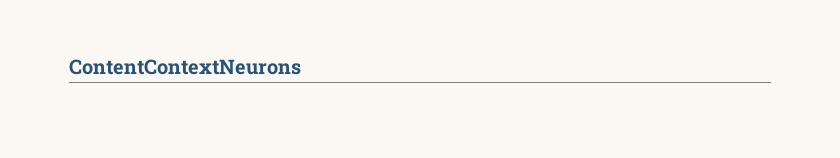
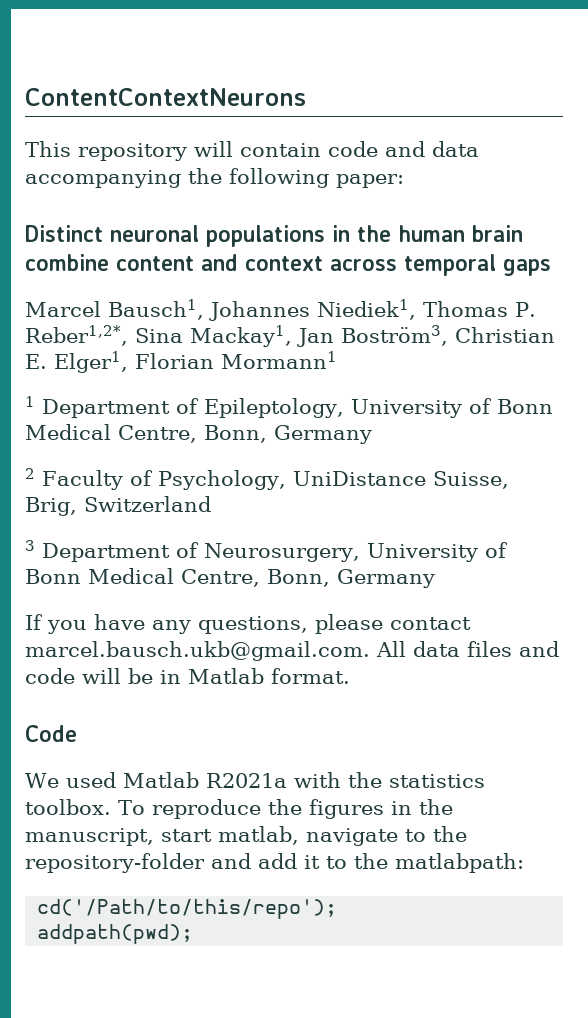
+ This repository will contain code and data accompanying the following paper:
+ Distinct neuronal populations in the human brain combine content and context across temporal gaps
+ Marcel Bausch1, Johannes Niediek1, Thomas P. Reber1,2*, Sina Mackay1, Jan Boström3, Christian E. Elger1, Florian Mormann1
+ 1 Department of Epileptology, University of Bonn Medical Centre, Bonn, Germany
+ 2 Faculty of Psychology, UniDistance Suisse, Brig, Switzerland
+ 3 Department of Neurosurgery, University of Bonn Medical Centre, Bonn, Germany
+ If you have any questions, please contact marcel.bausch.ukb@gmail.com. All data files and code will be in Matlab format.
+ Code
+ We used Matlab R2021a with the statistics toolbox. To reproduce the figures in the manuscript, start matlab, navigate to the repository-folder and add it to the matlabpath:
+ cd('/Path/to/this/repo');
+ addpath(pwd);

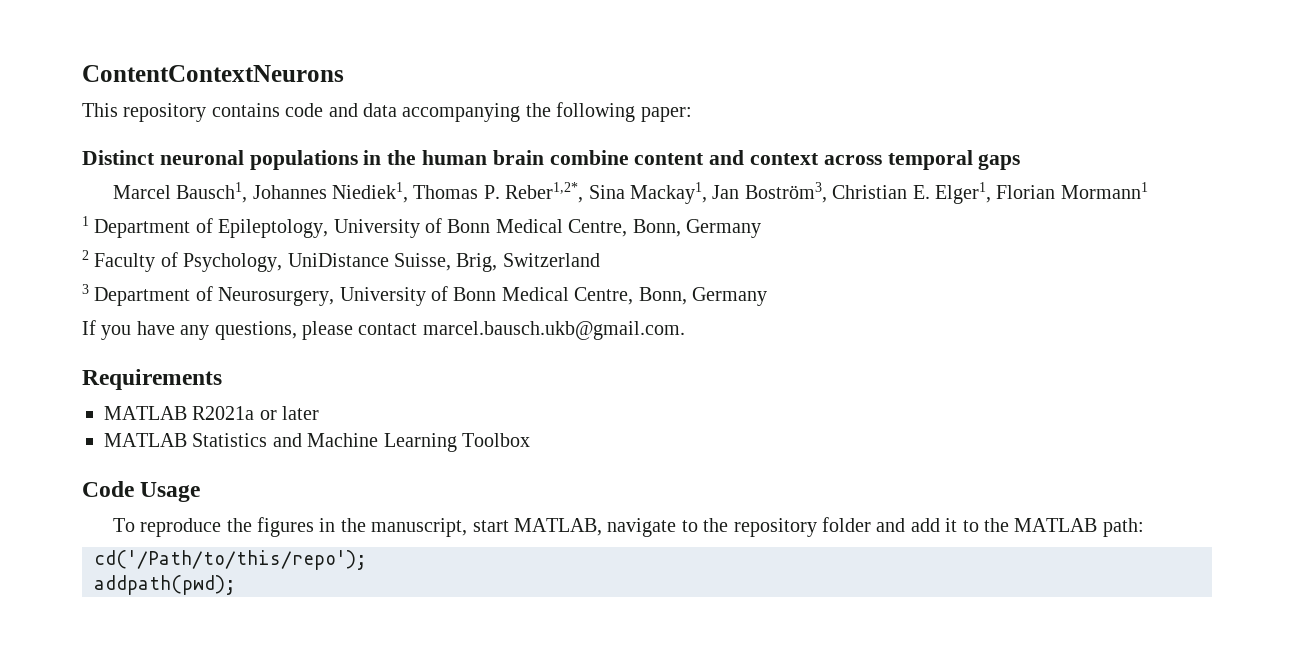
- This repository will contain code and data accompanying the following paper:
+ This repository contains code and data accompanying the following paper:
- If you have any questions, please contact marcel.bausch.ukb@gmail.com. All data files and code will be in Matlab format.
- Code
- We used Matlab R2021a with the statistics toolbox. To reproduce the figures in the manuscript, start matlab, navigate to the repository-folder and add it to the matlabpath:
+ If you have any questions, please contact marcel.bausch.ukb@gmail.com.
+ Requirements
+ MATLAB R2021a or later
+ MATLAB Statistics and Machine Learning Toolbox
+ Code Usage
+ To reproduce the figures in the manuscript, start MATLAB, navigate to the repository folder and add it to the MATLAB path:

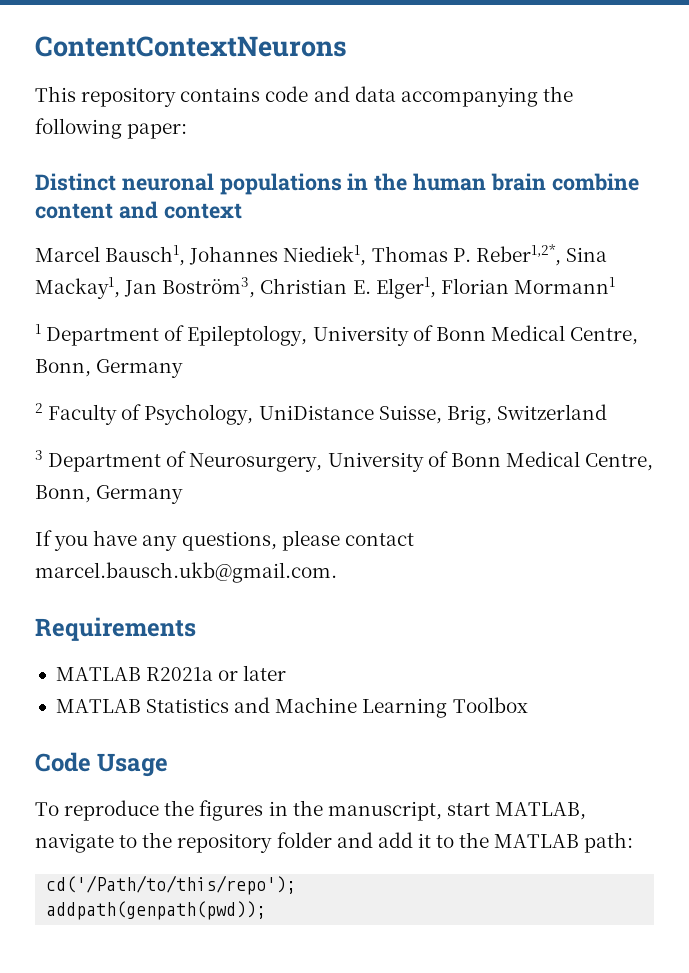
- Distinct neuronal populations in the human brain combine content and context across temporal gaps
+ Distinct neuronal populations in the human brain combine content and context
- addpath(pwd);
+ addpath(genpath(pwd));

